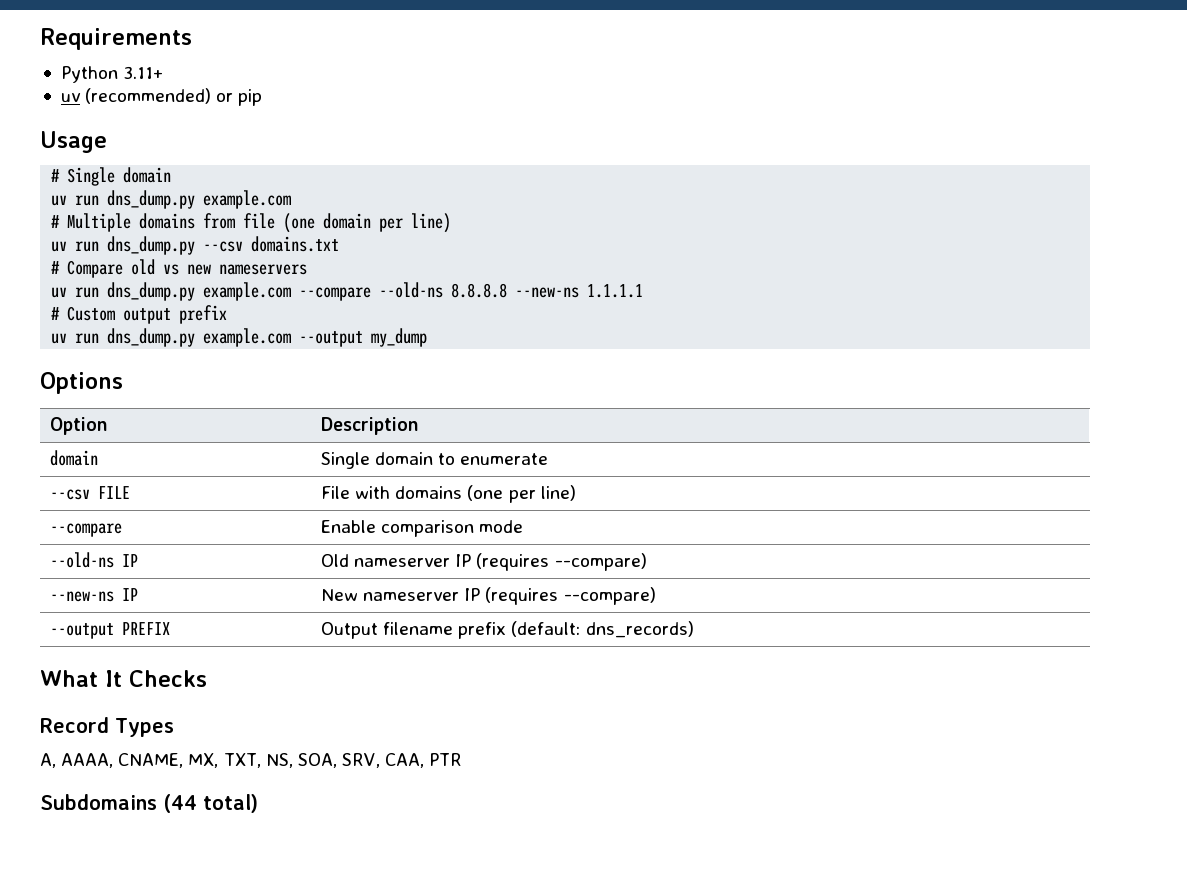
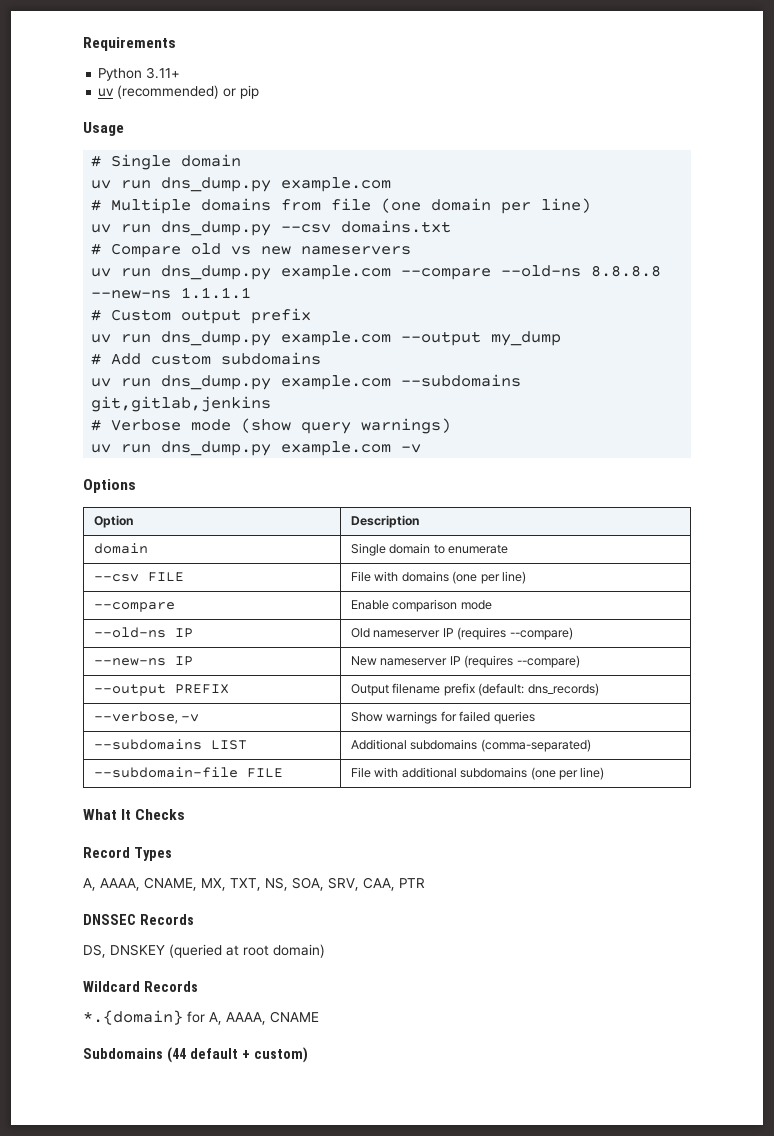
+ # Add custom subdomains
+ uv run dns_dump.py example.com --subdomains git,gitlab,jenkins
+ # Verbose mode (show query warnings)
+ uv run dns_dump.py example.com -v
+ --verbose, -v | Show warnings for failed queries
+ --subdomains LIST | Additional subdomains (comma-separated)
+ --subdomain-file FILE | File with additional subdomains (one per line)
+ DNSSEC Records
+ DS, DNSKEY (queried at root domain)
+ Wildcard Records
+ *.{domain} for A, AAAA, CNAME
- Subdomains (44 total)
+ Subdomains (44 default + custom)

